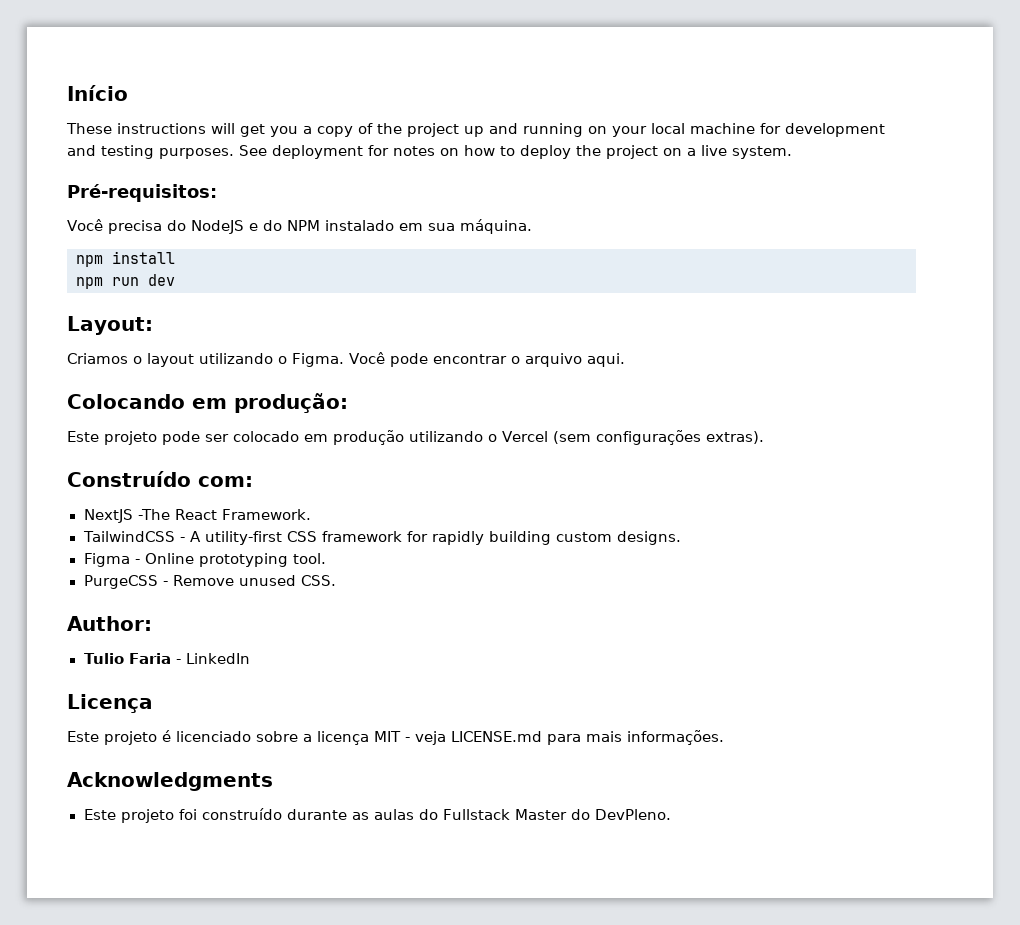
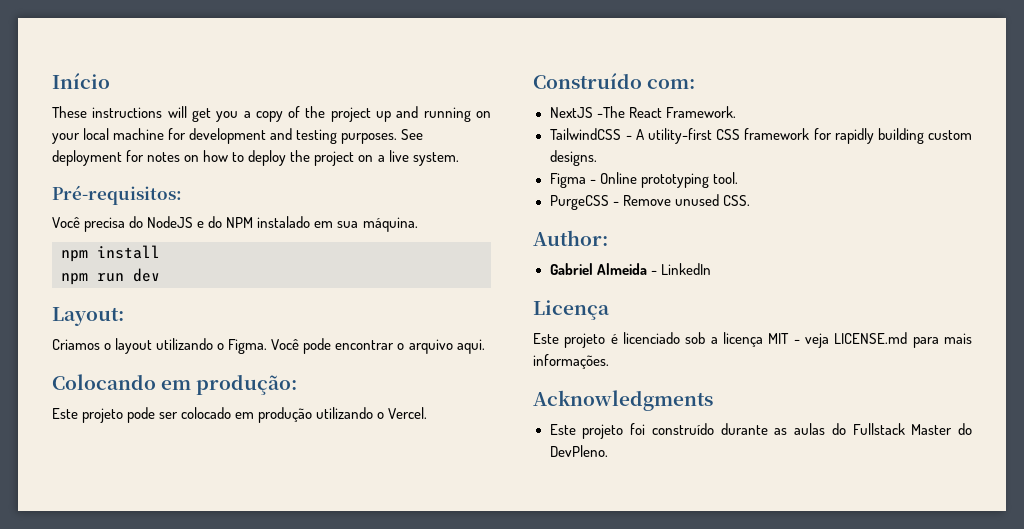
- Este projeto pode ser colocado em produção utilizando o Vercel (sem configurações extras).
+ Este projeto pode ser colocado em produção utilizando o Vercel.
- Tulio Faria - LinkedIn
+ Gabriel Almeida - LinkedIn
- Este projeto é licenciado sobre a licença MIT - veja LICENSE.md para mais informações.
+ Este projeto é licenciado sob a licença MIT - veja LICENSE.md para mais informações.

